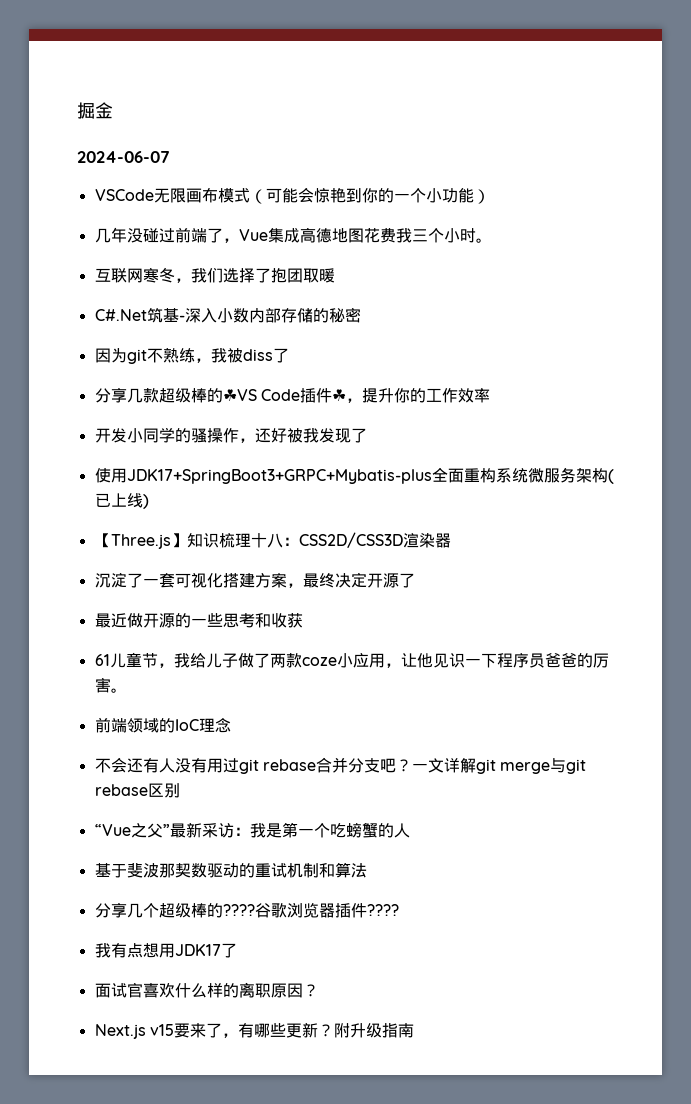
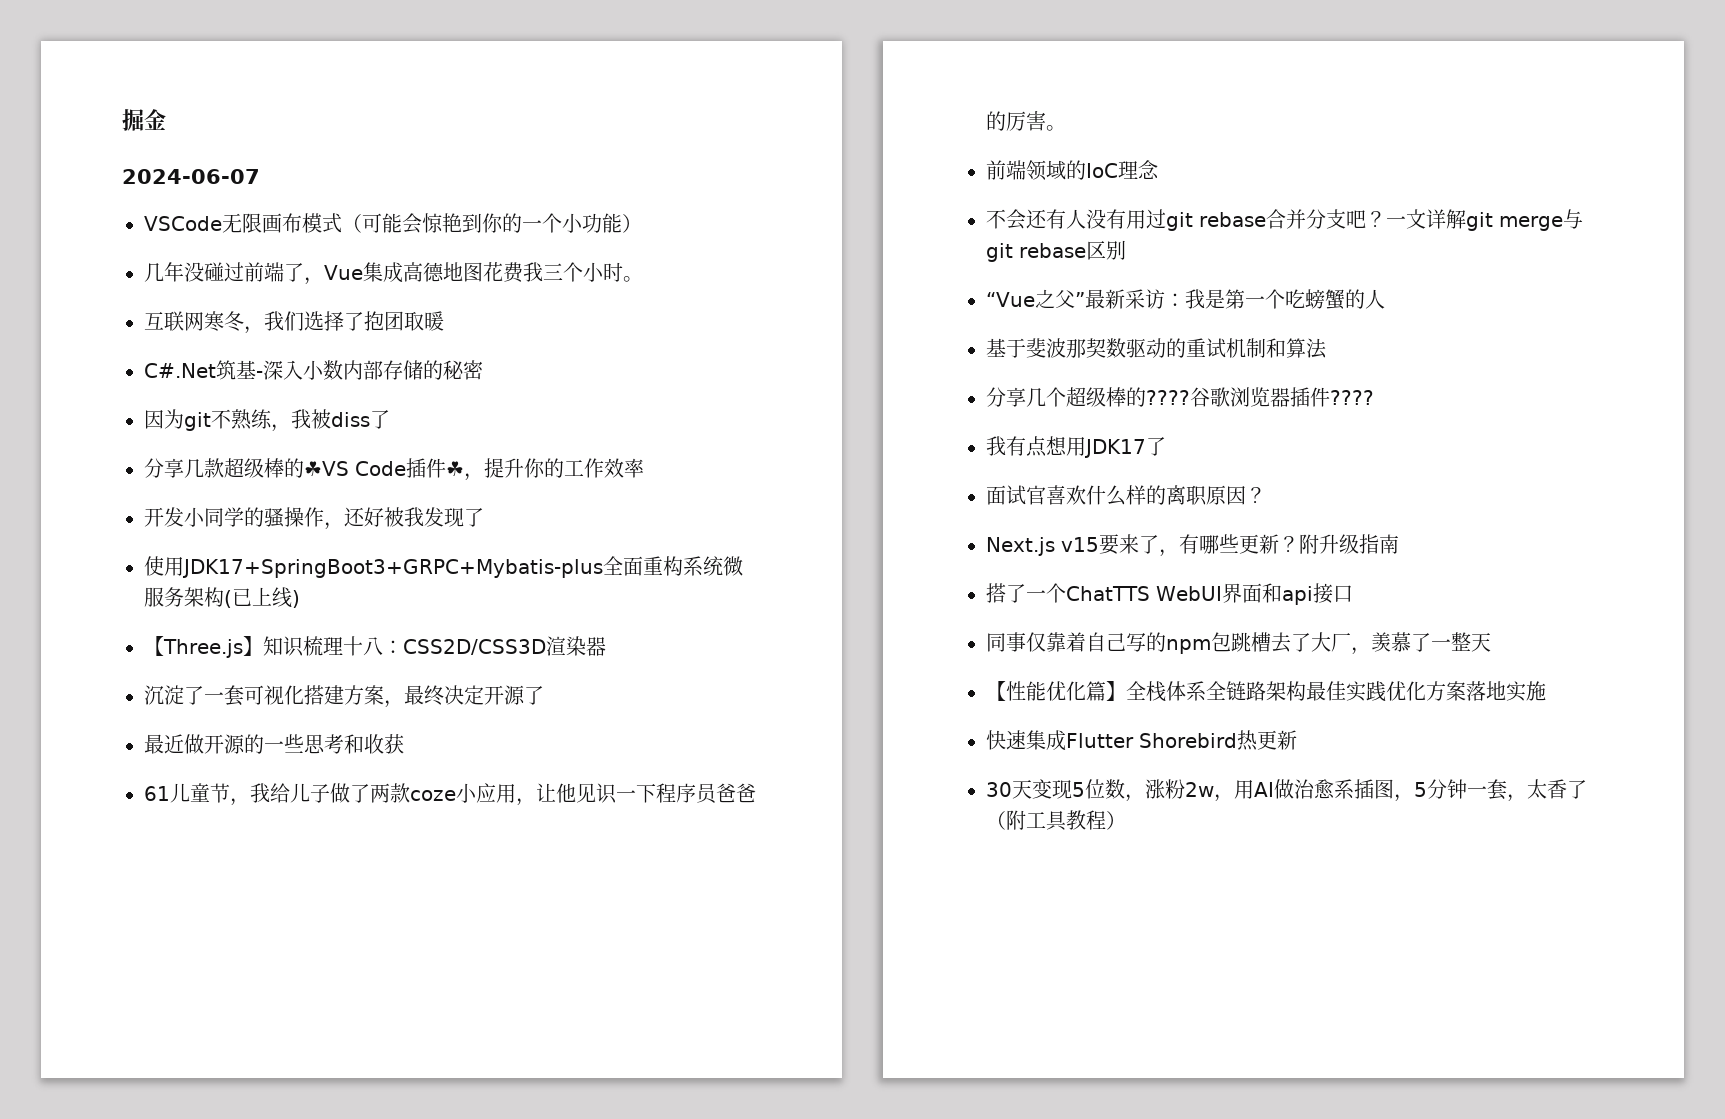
+ 搭了一个ChatTTS WebUI界面和api接口
+ 同事仅靠着自己写的npm包跳槽去了大厂，羡慕了一整天
+ 【性能优化篇】全栈体系全链路架构最佳实践优化方案落地实施
+ 快速集成Flutter Shorebird热更新
+ 30天变现5位数，涨粉2w，用AI做治愈系插图，5分钟一套，太香了（附工具教程）

